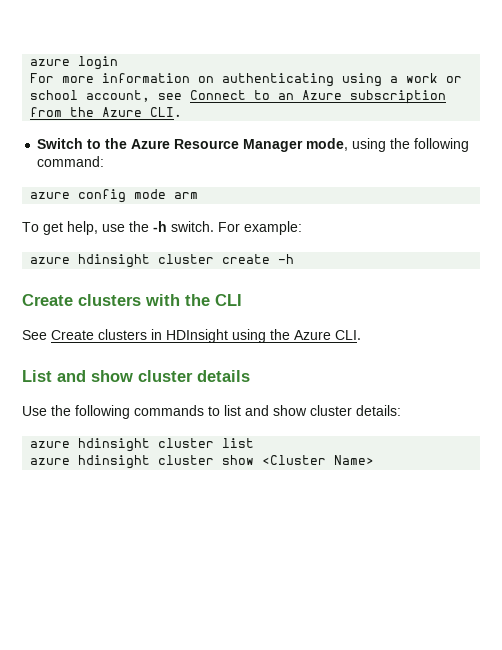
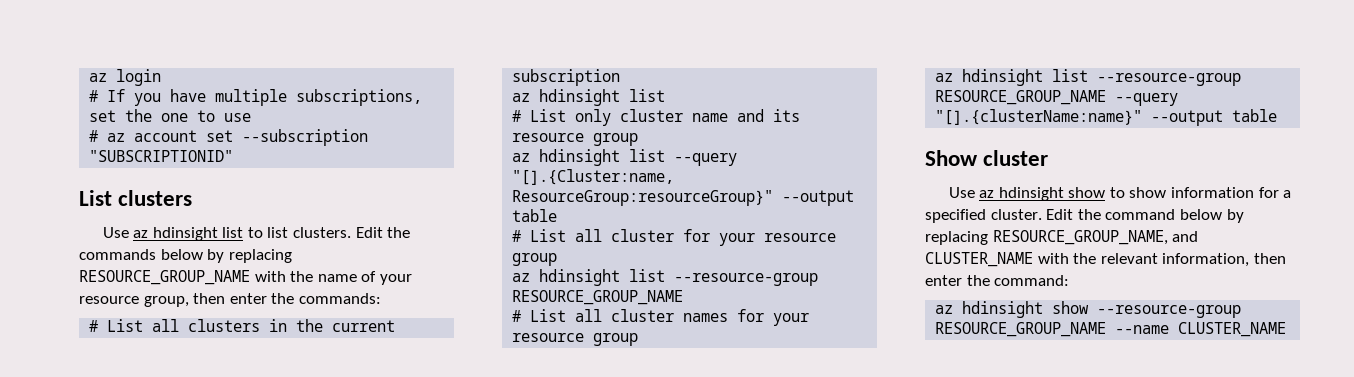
- azure login
+ az login
- For more information on authenticating using a work or school account, see Connect to an Azure subscription from the Azure CLI.
- Switch to the Azure Resource Manager mode, using the following command:
- azure config mode arm
- To get help, use the -h switch. For example:
- azure hdinsight cluster create -h
- Create clusters with the CLI
- See Create clusters in HDInsight using the Azure CLI.
- List and show cluster details
- Use the following commands to list and show cluster details:
- azure hdinsight cluster list
- azure hdinsight cluster show <Cluster Name>
+ # If you have multiple subscriptions, set the one to use
+ # az account set --subscription "SUBSCRIPTIONID"
+ List clusters
+ Use az hdinsight list to list clusters. Edit the commands below by replacing RESOURCE_GROUP_NAME with the name of your resource group, then enter the commands:
+ # List all clusters in the current subscription
+ az hdinsight list
+ # List only cluster name and its resource group
+ az hdinsight list --query "[].{Cluster:name, ResourceGroup:resourceGroup}" --output table
+ # List all cluster for your resource group
+ az hdinsight list --resource-group RESOURCE_GROUP_NAME
+ # List all cluster names for your resource group
+ az hdinsight list --resource-group RESOURCE_GROUP_NAME --query "[].{clusterName:name}" --output table
+ Show cluster
+ Use az hdinsight show to show information for a specified cluster. Edit the command below by replacing RESOURCE_GROUP_NAME, and CLUSTER_NAME with the relevant information, then enter the command:
+ az hdinsight show --resource-group RESOURCE_GROUP_NAME --name CLUSTER_NAME

